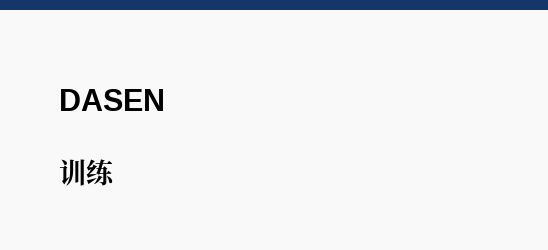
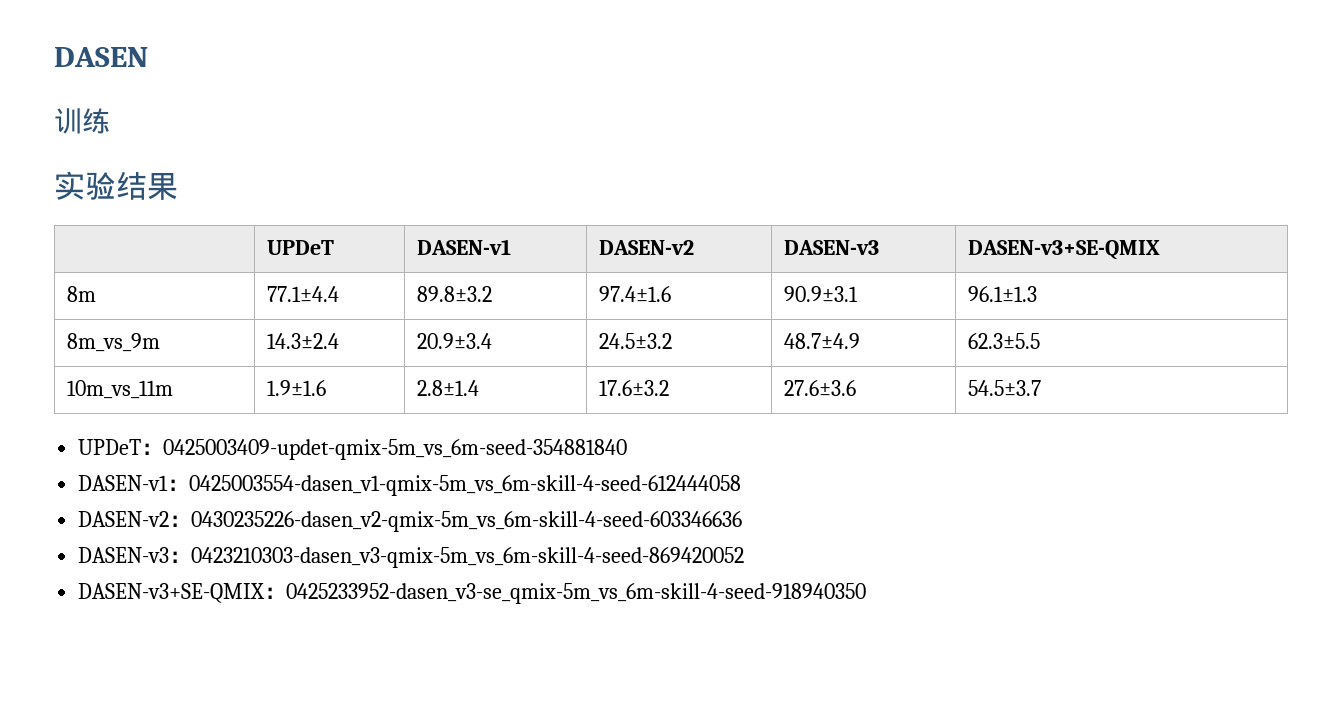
+ 实验结果
+ | UPDeT | DASEN-v1 | DASEN-v2 | DASEN-v3 | DASEN-v3+SE-QMIX
+ 8m | 77.1±4.4 | 89.8±3.2 | 97.4±1.6 | 90.9±3.1 | 96.1±1.3
+ 8m_vs_9m | 14.3±2.4 | 20.9±3.4 | 24.5±3.2 | 48.7±4.9 | 62.3±5.5
+ 10m_vs_11m | 1.9±1.6 | 2.8±1.4 | 17.6±3.2 | 27.6±3.6 | 54.5±3.7
+ UPDeT：0425003409-updet-qmix-5m_vs_6m-seed-354881840
+ DASEN-v1：0425003554-dasen_v1-qmix-5m_vs_6m-skill-4-seed-612444058
+ DASEN-v2：0430235226-dasen_v2-qmix-5m_vs_6m-skill-4-seed-603346636
+ DASEN-v3：0423210303-dasen_v3-qmix-5m_vs_6m-skill-4-seed-869420052
+ DASEN-v3+SE-QMIX：0425233952-dasen_v3-se_qmix-5m_vs_6m-skill-4-seed-918940350

